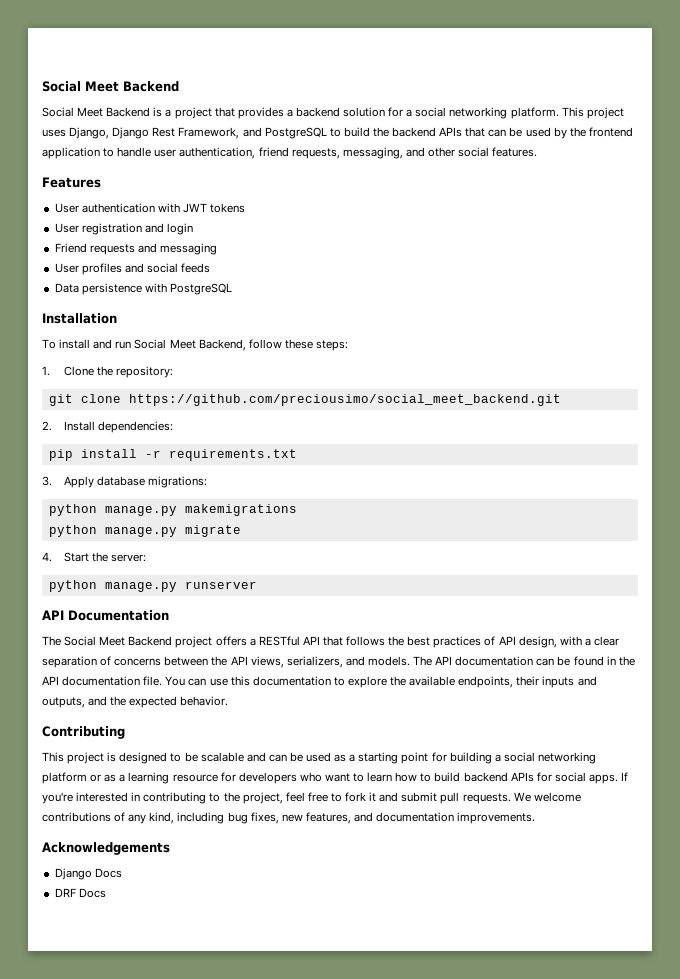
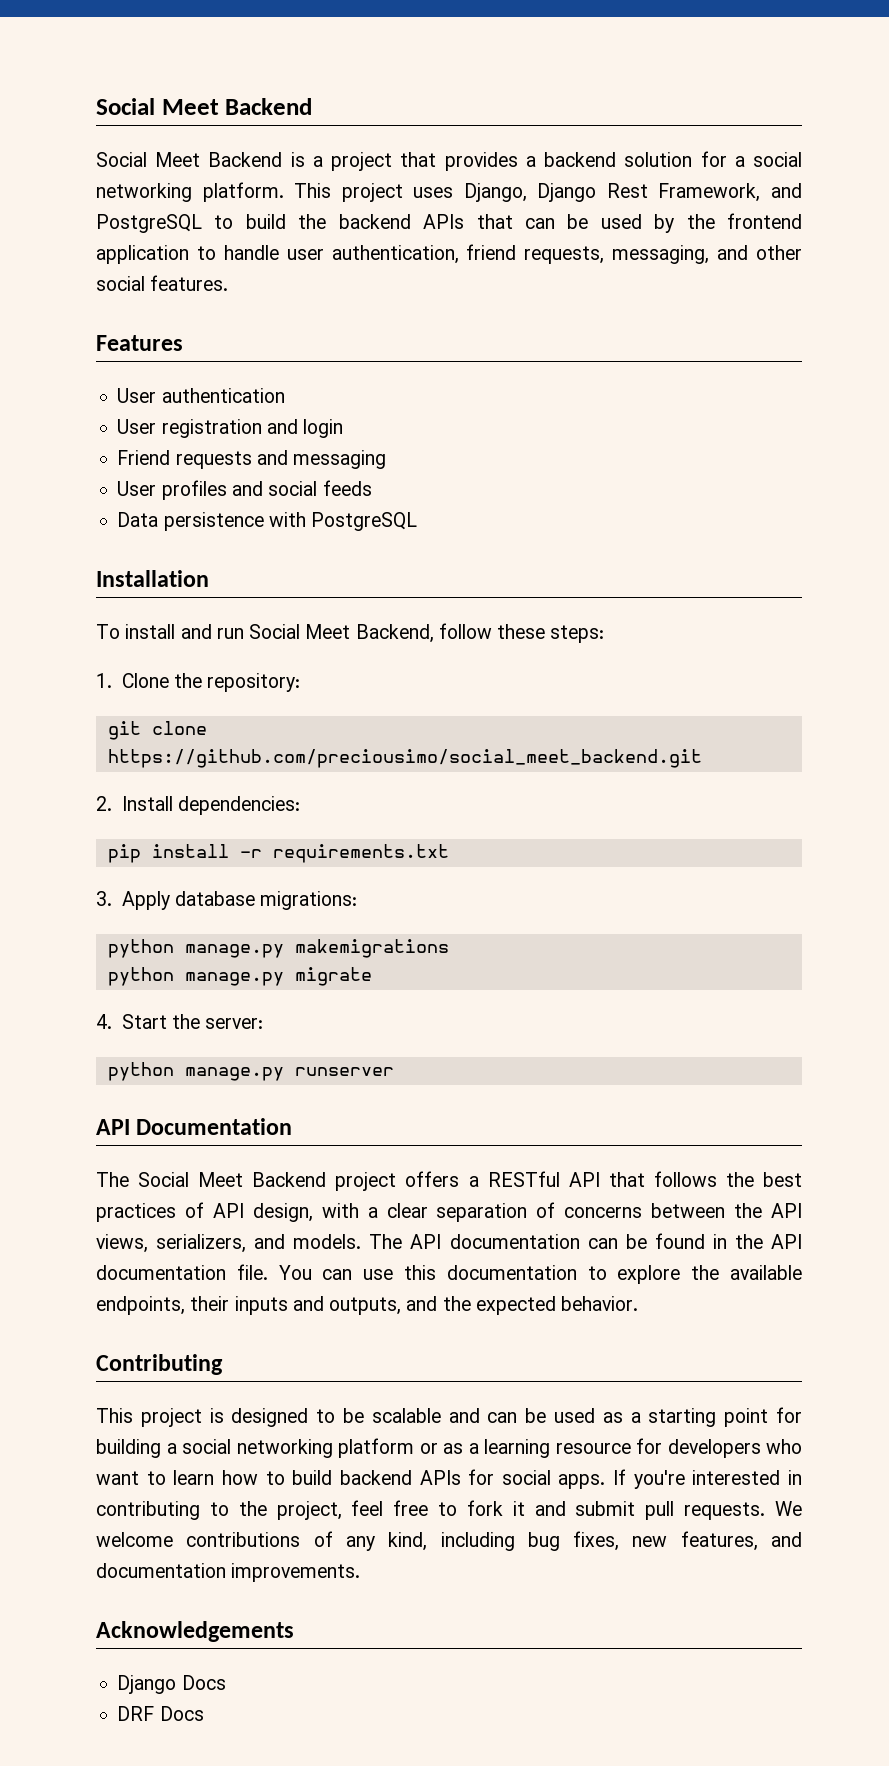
- User authentication with JWT tokens
+ User authentication

